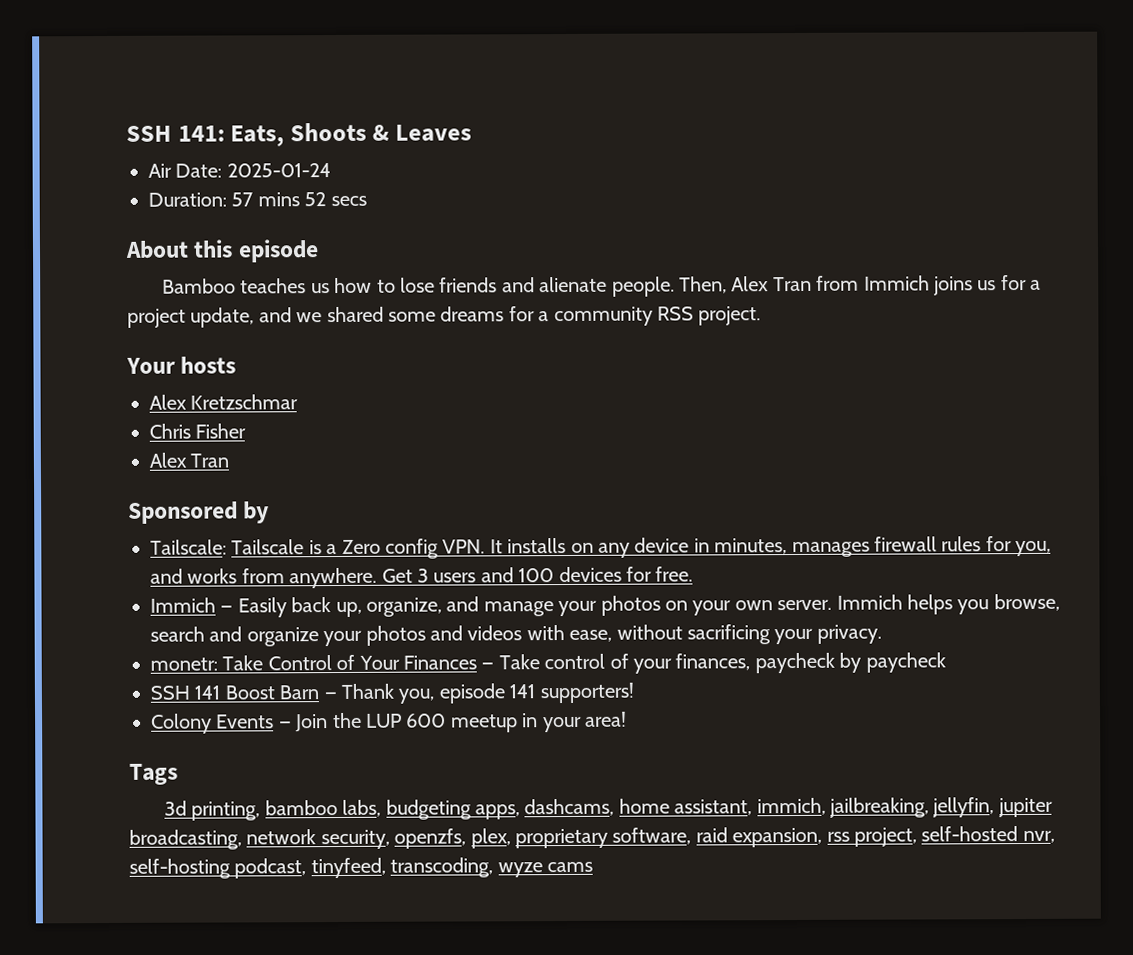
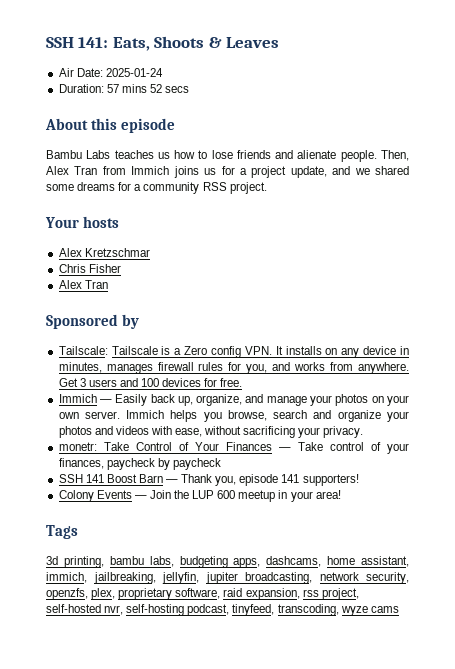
- Bamboo teaches us how to lose friends and alienate people.
+ Bambu Labs teaches us how to lose friends and alienate people.
- 3d printing, bamboo labs, budgeting apps, dashcams, home assistant, immich, jailbreaking, jellyfin, jupiter broadcasting, network security, openzfs, plex, proprietary software, raid expansion, rss project, self-hosted nvr, self-hosting podcast, tinyfeed, transcoding, wyze cams
+ 3d printing, bambu labs, budgeting apps, dashcams, home assistant, immich, jailbreaking, jellyfin, jupiter broadcasting, network security, openzfs, plex, proprietary software, raid expansion, rss project, self-hosted nvr, self-hosting podcast, tinyfeed, transcoding, wyze cams

